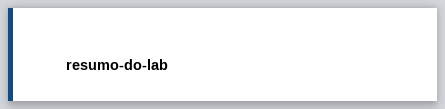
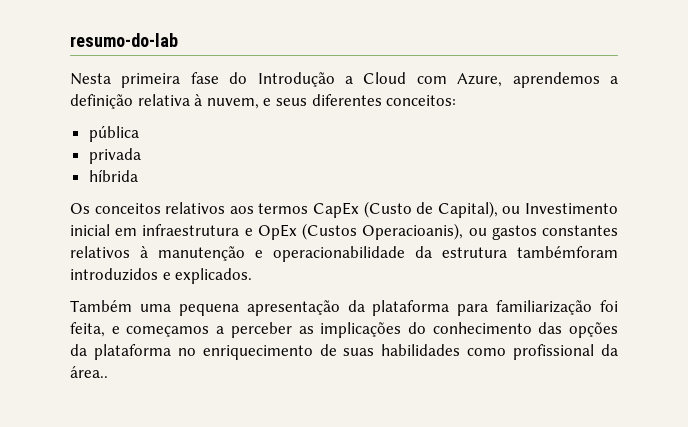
+ Nesta primeira fase do Introdução a Cloud com Azure, aprendemos a definição relativa à nuvem, e seus diferentes conceitos:
+ pública
+ privada
+ híbrida
+ Os conceitos relativos aos termos CapEx (Custo de Capital), ou Investimento inicial em infraestrutura e OpEx (Custos Operacioanis), ou gastos constantes relativos à manutenção e operacionabilidade da estrutura tambémforam introduzidos e explicados.
+ Também uma pequena apresentação da plataforma para familiarização foi feita, e começamos a perceber as implicações do conhecimento das opções da plataforma no enriquecimento de suas habilidades como profissional da área..

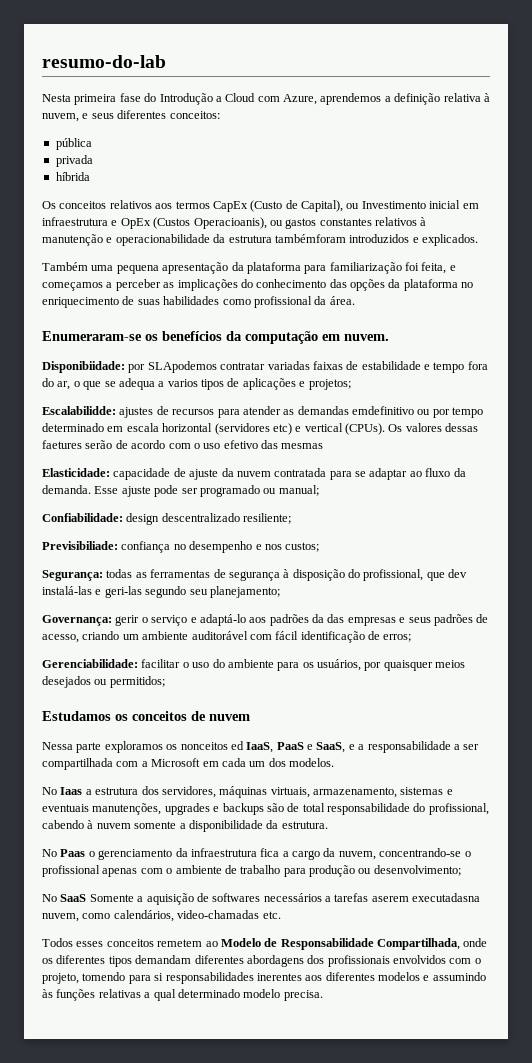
- Também uma pequena apresentação da plataforma para familiarização foi feita, e começamos a perceber as implicações do conhecimento das opções da plataforma no enriquecimento de suas habilidades como profissional da área..
+ Também uma pequena apresentação da plataforma para familiarização foi feita, e começamos a perceber as implicações do conhecimento das opções da plataforma no enriquecimento de suas habilidades como profissional da área.
+ Enumeraram-se os benefícios da computação em nuvem.
+ Disponibiidade: por SLApodemos contratar variadas faixas de estabilidade e tempo fora do ar, o que se adequa a varios tipos de aplicações e projetos;
+ Escalabilidde: ajustes de recursos para atender as demandas emdefinitivo ou por tempo determinado em escala horizontal (servidores etc) e vertical (CPUs). Os valores dessas faetures serão de acordo com o uso efetivo das mesmas
+ Elasticidade: capacidade de ajuste da nuvem contratada para se adaptar ao fluxo da demanda. Esse ajuste pode ser programado ou manual;
+ Confiabilidade: design descentralizado resiliente;
+ Previsibiliade: confiança no desempenho e nos custos;
+ Segurança: todas as ferramentas de segurança à disposição do profissional, que dev instalá-las e geri-las segundo seu planejamento;
+ Governança: gerir o serviço e adaptá-lo aos padrões da das empresas e seus padrões de acesso, criando um ambiente auditorável com fácil identificação de erros;
+ Gerenciabilidade: facilitar o uso do ambiente para os usuários, por quaisquer meios desejados ou permitidos;
+ Estudamos os conceitos de nuvem
+ Nessa parte exploramos os nonceitos ed IaaS, PaaS e SaaS, e a responsabilidade a ser compartilhada com a Microsoft em cada um dos modelos.
+ No Iaas a estrutura dos servidores, máquinas virtuais, armazenamento, sistemas e eventuais manutenções, upgrades e backups são de total responsabilidade do profissional, cabendo à nuvem somente a disponibilidade da estrutura.
+ No Paas o gerenciamento da infraestrutura fica a cargo da nuvem, concentrando-se o profissional apenas com o ambiente de trabalho para produção ou desenvolvimento;
+ No SaaS Somente a aquisição de softwares necessários a tarefas aserem executadasna nuvem, como calendários, video-chamadas etc.
+ Todos esses conceitos remetem ao Modelo de Responsabilidade Compartilhada, onde os diferentes tipos demandam diferentes abordagens dos profissionais envolvidos com o projeto, tomendo para si responsabilidades inerentes aos diferentes modelos e assumindo às funções relativas a qual determinado modelo precisa.

